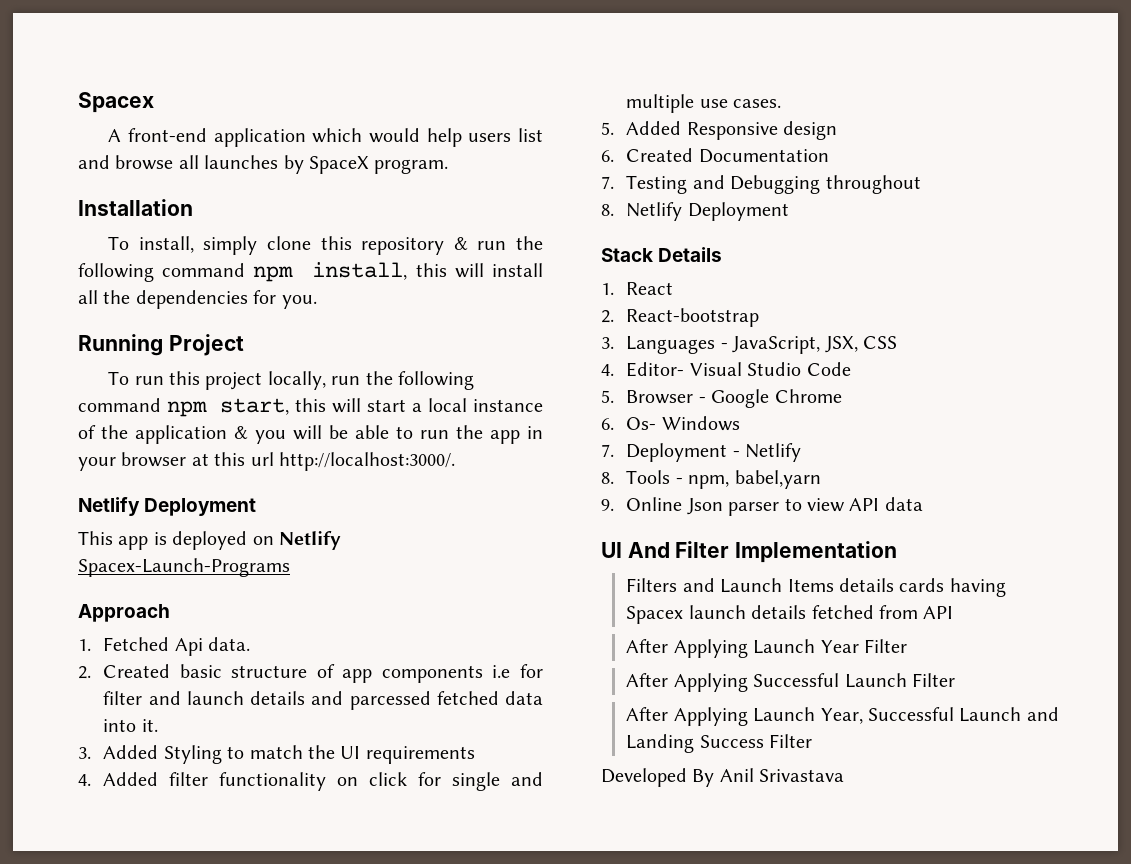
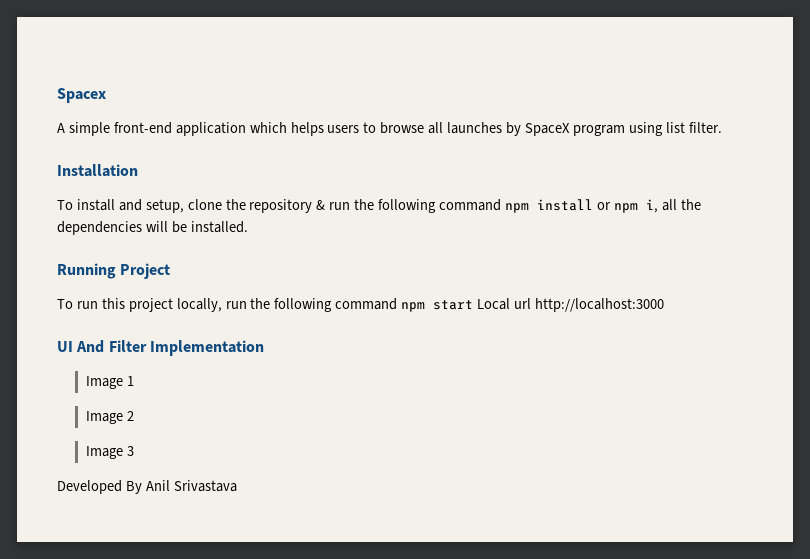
- A front-end application which would help users list and browse all launches by SpaceX program.
+ A simple front-end application which helps users to browse all launches by SpaceX program using list filter.
  Installation
- To install, simply clone this repository & run the following command npm install, this will install all the dependencies for you.
+ To install and setup, clone the repository & run the following command npm install or npm i, all the dependencies will be installed.
- To run this project locally, run the following command npm start, this will start a local instance of the application & you will be able to run the app in your browser at this url http://localhost:3000/.
- Netlify Deployment
- This app is deployed on Netlify Spacex-Launch-Programs
- Approach
- 1. Fetched Api data.
- 2. Created basic structure of app components i.e for filter and launch details and parcessed fetched data into it.
- 3. Added Styling to match the UI requirements
- 4. Added filter functionality on click for single and multiple use cases.
- 5. Added Responsive design
- 6. Created Documentation
- 7. Testing and Debugging throughout
- 8. Netlify Deployment
- Stack Details
- 1. React
- 2. React-bootstrap
- 3. Languages - JavaScript, JSX, CSS
- 4. Editor- Visual Studio Code
- 5. Browser - Google Chrome
- 6. Os- Windows
- 7. Deployment - Netlify
- 8. Tools - npm, babel,yarn
- 9. Online Json parser to view API data
+ To run this project locally, run the following command npm start Local url http://localhost:3000
  UI And Filter Implementation
- Filters and Launch Items details cards having Spacex launch details fetched from API
- After Applying Launch Year Filter
- After Applying Successful Launch Filter
- After Applying Launch Year, Successful Launch and Landing Success Filter
+ Image 1
+ Image 2
+ Image 3

